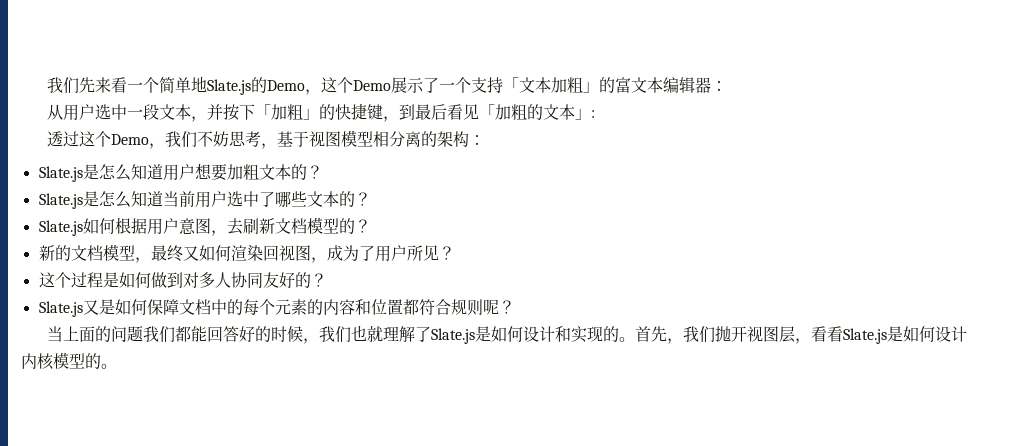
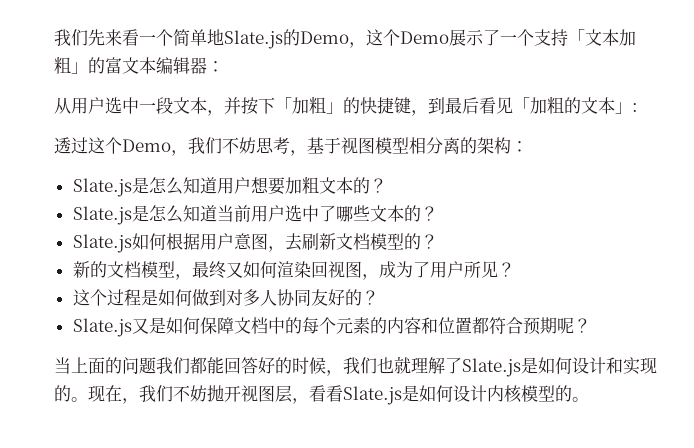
- Slate.js又是如何保障文档中的每个元素的内容和位置都符合规则呢？
+ Slate.js又是如何保障文档中的每个元素的内容和位置都符合预期呢？
- 首先，我们抛开视图层，看看Slate.js是如何设计内核模型的。
+ 现在，我们不妨抛开视图层，看看Slate.js是如何设计内核模型的。

